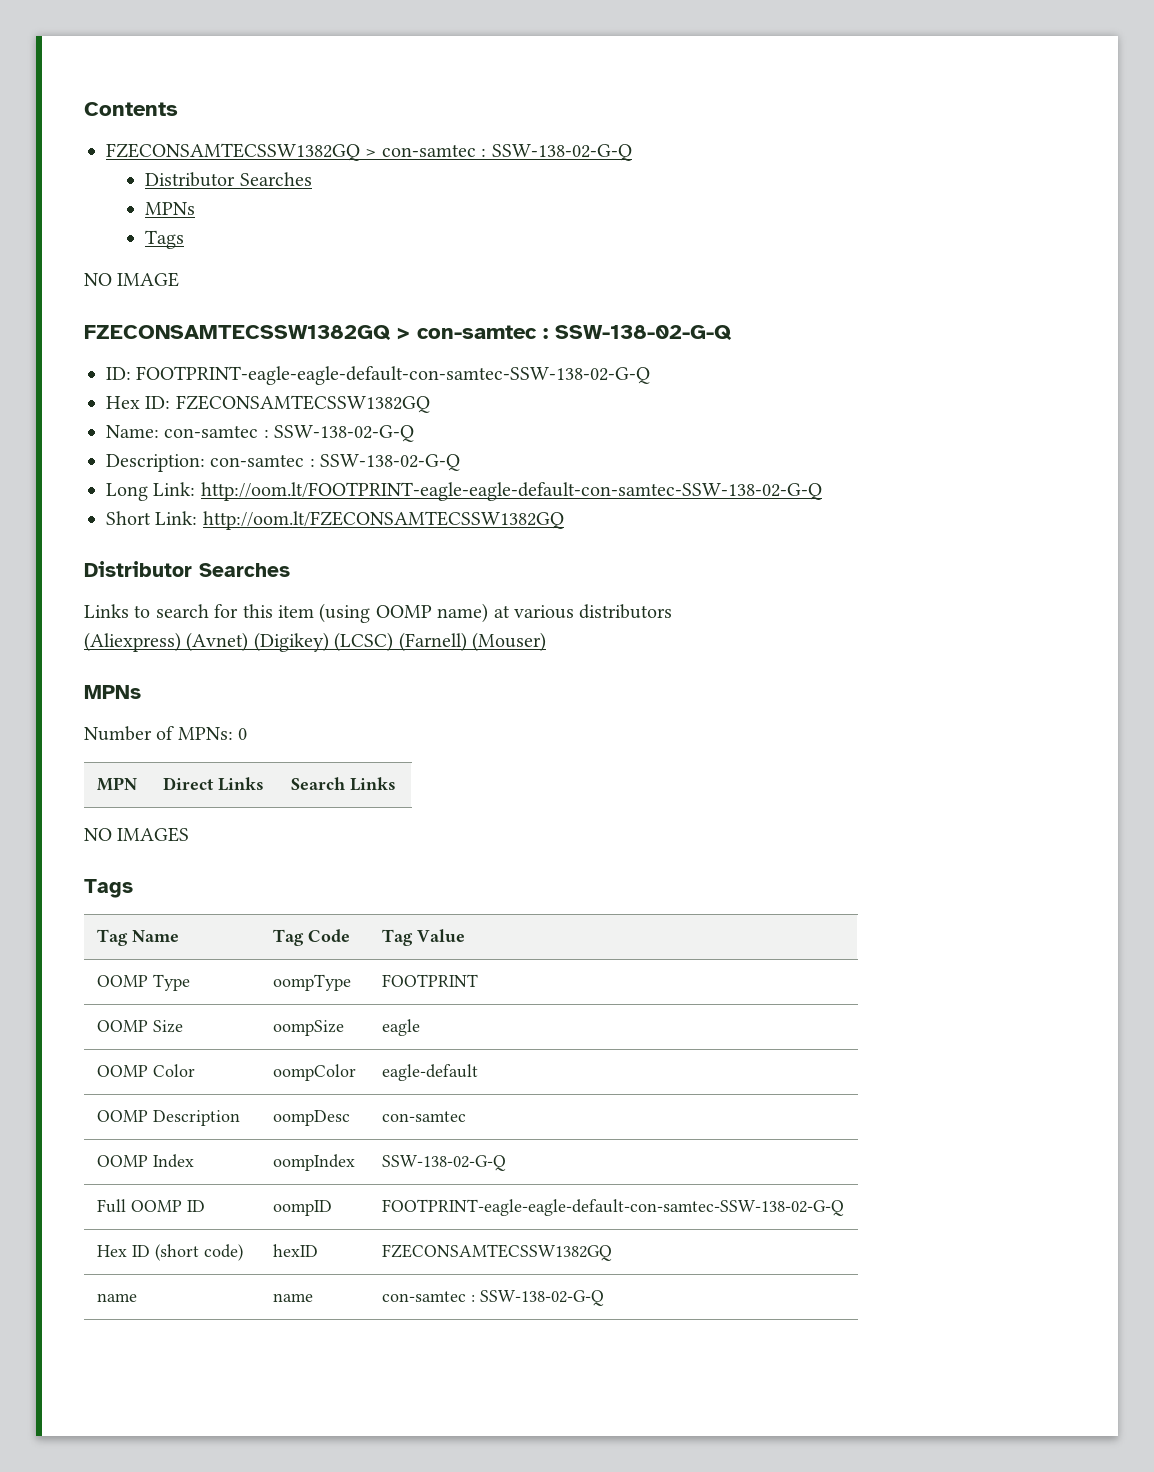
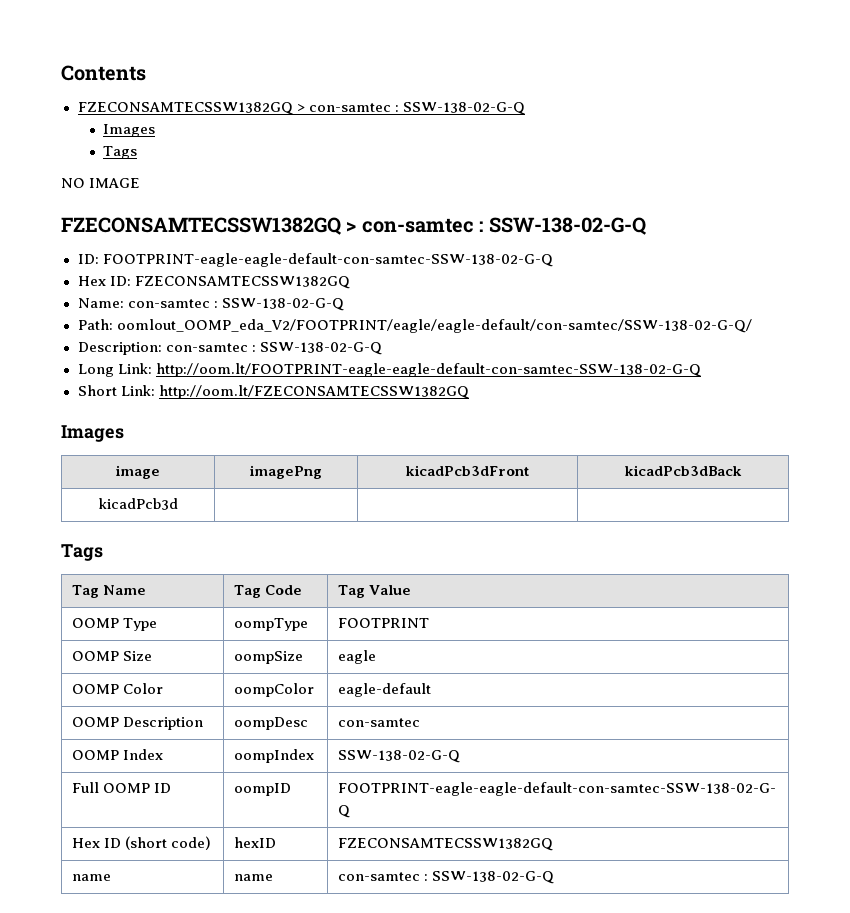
  Contents
  FZECONSAMTECSSW1382GQ > con-samtec : SSW-138-02-G-Q
- Distributor Searches
- MPNs
+ Images
+ Path: oomlout_OOMP_eda_V2/FOOTPRINT/eagle/eagle-default/con-samtec/SSW-138-02-G-Q/
  Short Link: http://oom.lt/FZECONSAMTECSSW1382GQ
- Distributor Searches
- Links to search for this item (using OOMP name) at various distributors
- (Aliexpress) (Avnet) (Digikey) (LCSC) (Farnell) (Mouser)
- MPNs
- Number of MPNs: 0
- MPN | Direct Links | Search Links
- NO IMAGES
+ Images
+ image | imagePng | kicadPcb3dFront | kicadPcb3dBack
+ kicadPcb3d | | |

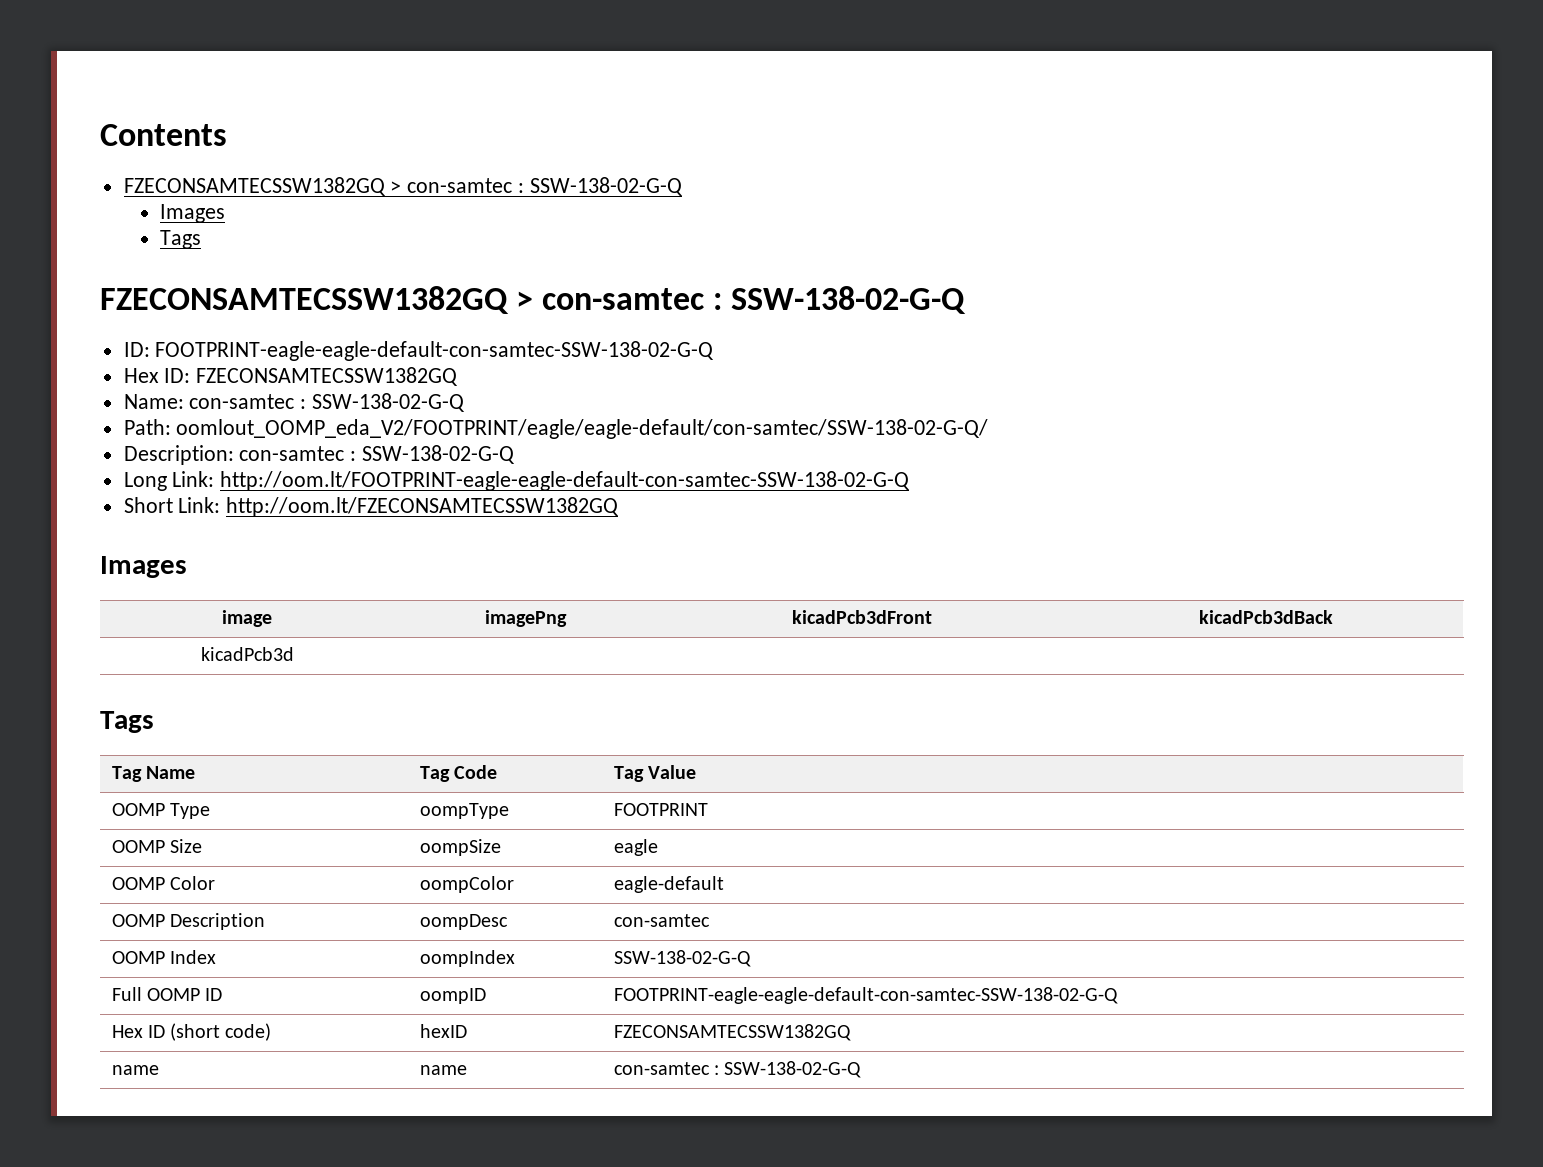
- NO IMAGE

